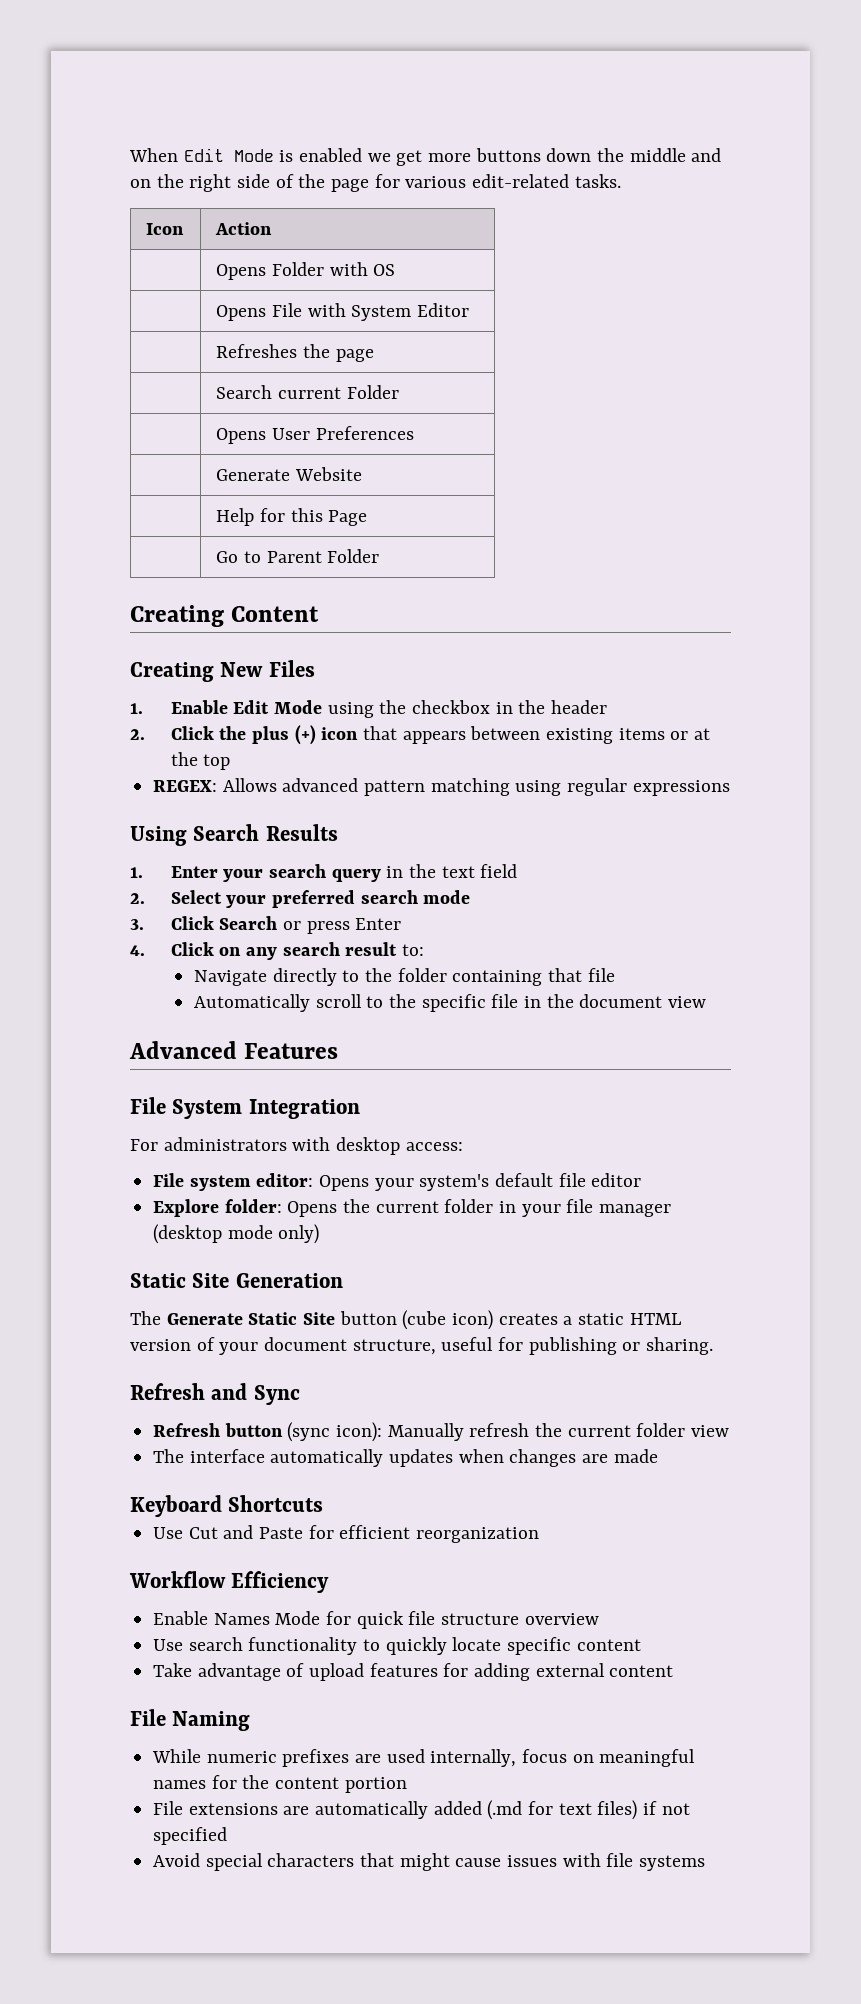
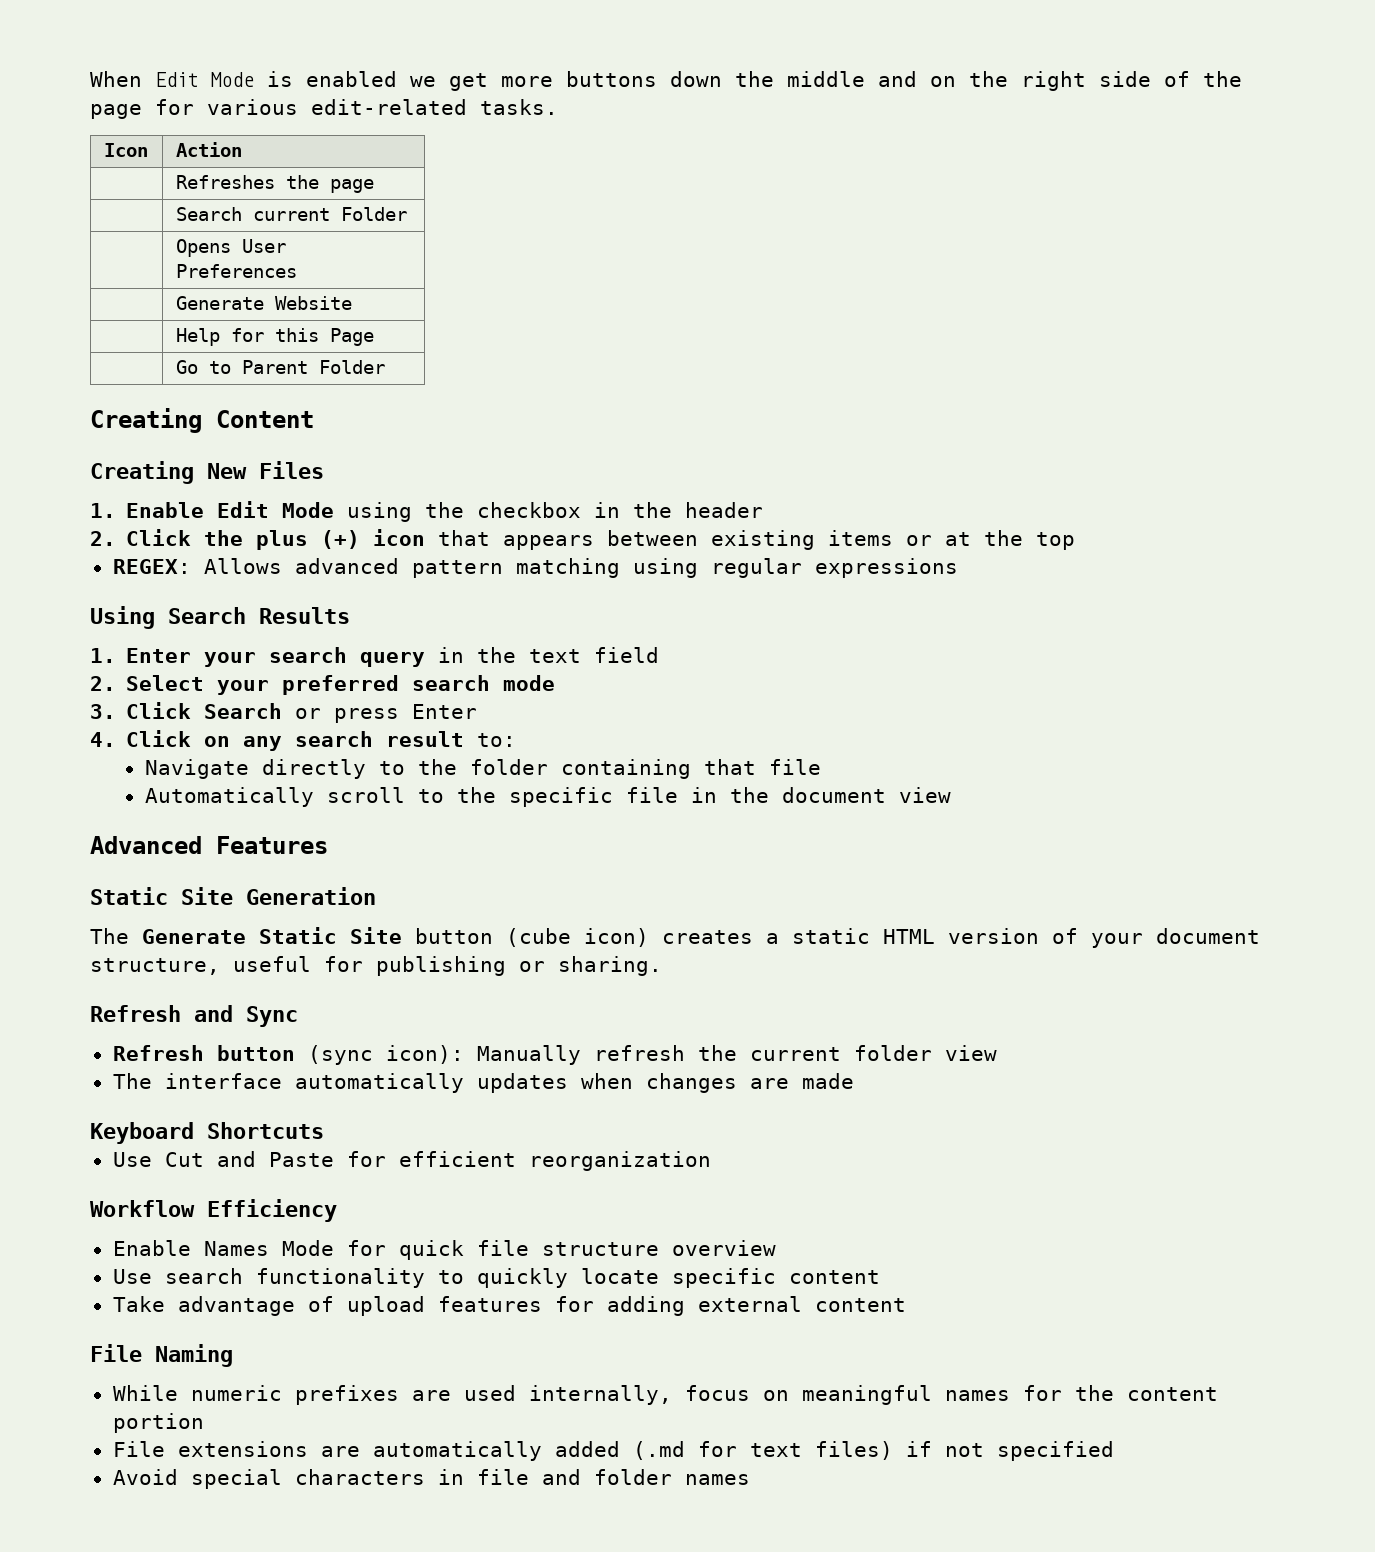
- | Opens Folder with OS
- | Opens File with System Editor
- File System Integration
- For administrators with desktop access:
- File system editor: Opens your system's default file editor
- Explore folder: Opens the current folder in your file manager (desktop mode only)
- Avoid special characters that might cause issues with file systems
+ Avoid special characters in file and folder names

